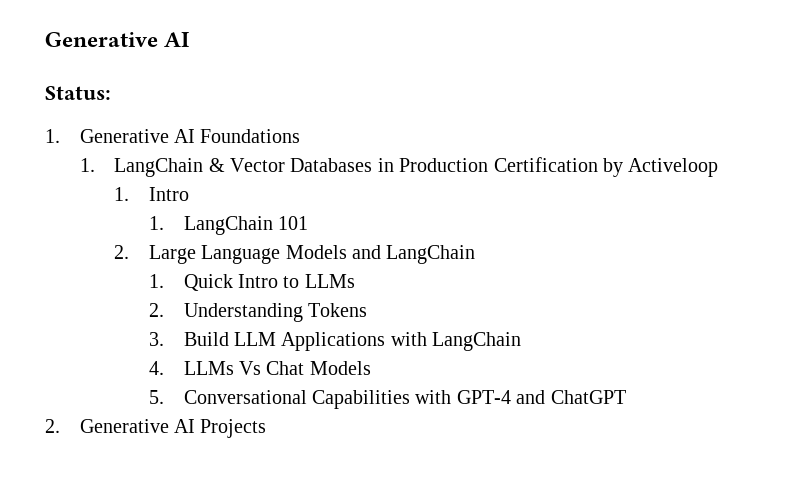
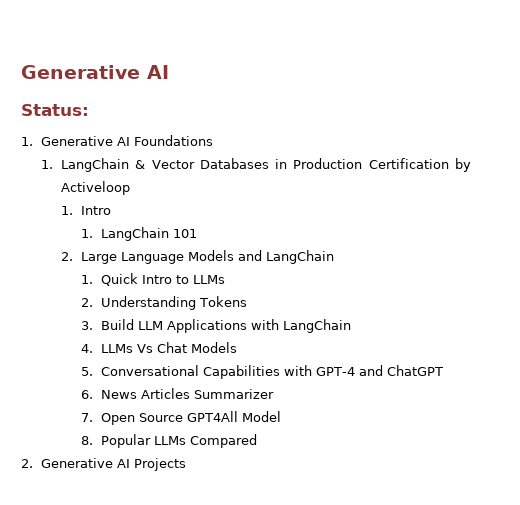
+ 6. News Articles Summarizer
+ 7. Open Source GPT4All Model
+ 8. Popular LLMs Compared

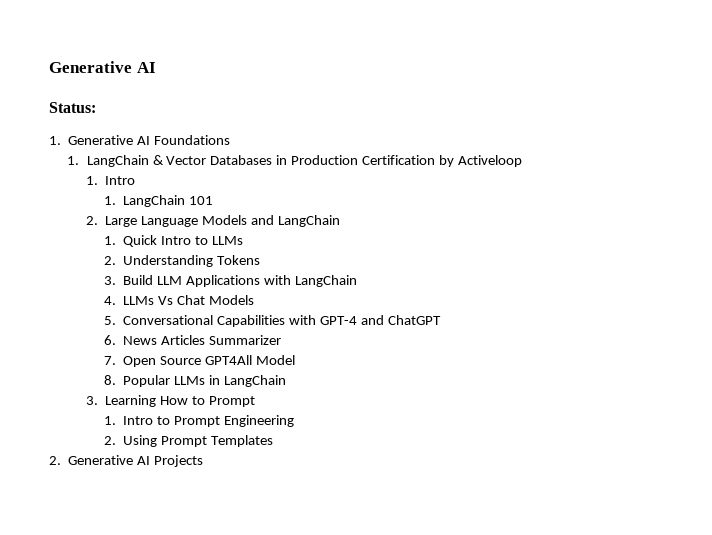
- 8. Popular LLMs Compared
+ 8. Popular LLMs in LangChain
+ 3. Learning How to Prompt
+ 1. Intro to Prompt Engineering
+ 2. Using Prompt Templates

